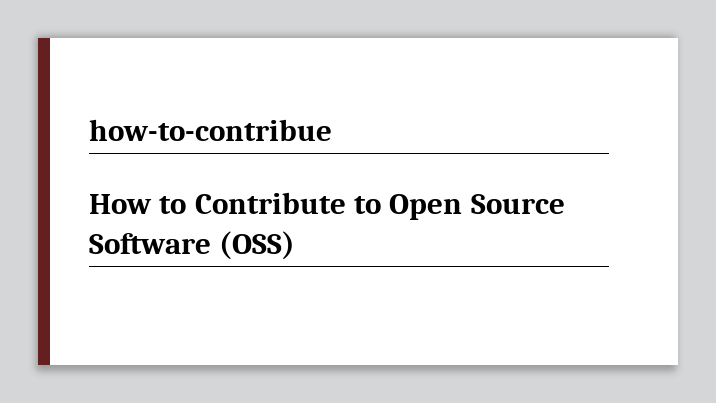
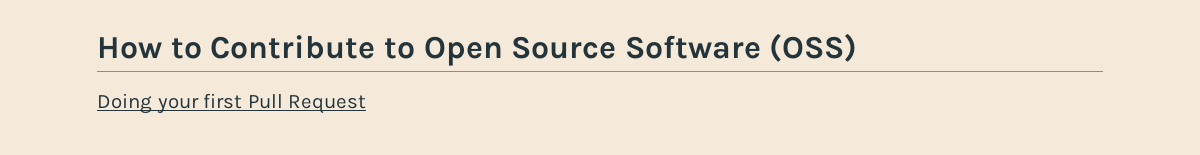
- how-to-contribue
+ Doing your first Pull Request

